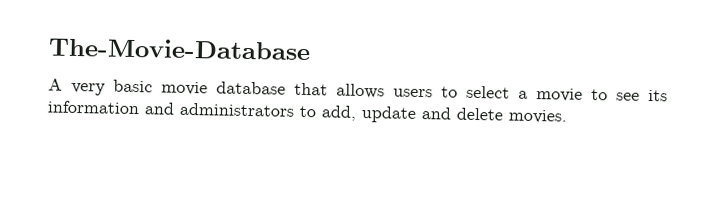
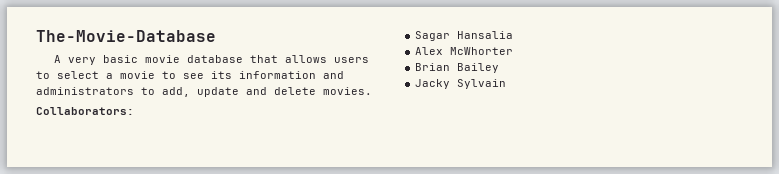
+ Collaborators:
+ Sagar Hansalia
+ Alex McWhorter
+ Brian Bailey
+ Jacky Sylvain

